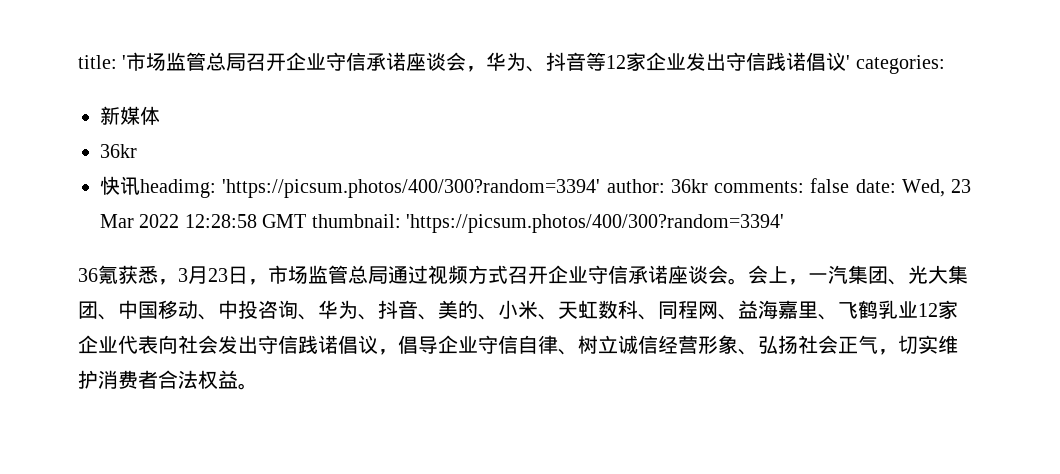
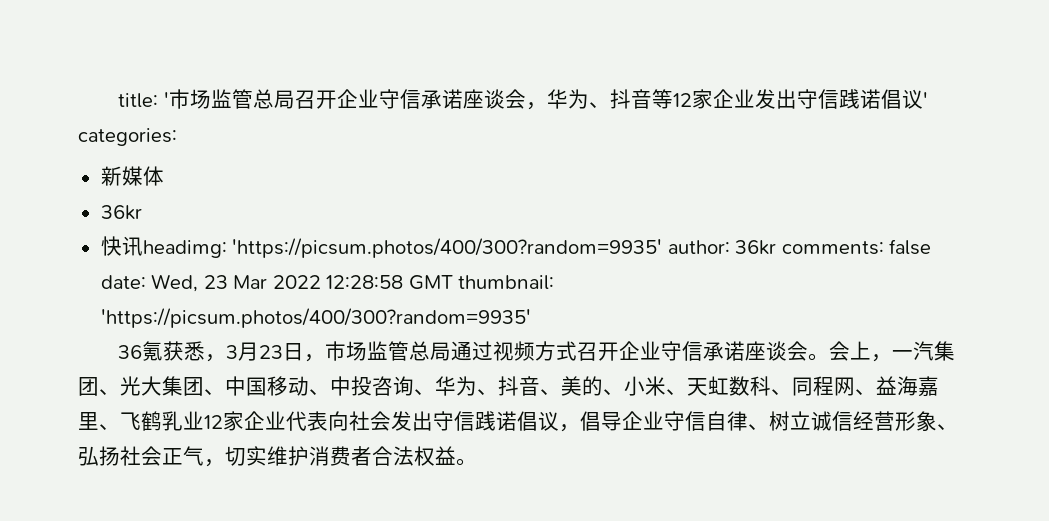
- 快讯headimg: 'https://picsum.photos/400/300?random=3394' author: 36kr comments: false date: Wed, 23 Mar 2022 12:28:58 GMT thumbnail: 'https://picsum.photos/400/300?random=3394'
+ 快讯headimg: 'https://picsum.photos/400/300?random=9935' author: 36kr comments: false date: Wed, 23 Mar 2022 12:28:58 GMT thumbnail: 'https://picsum.photos/400/300?random=9935'

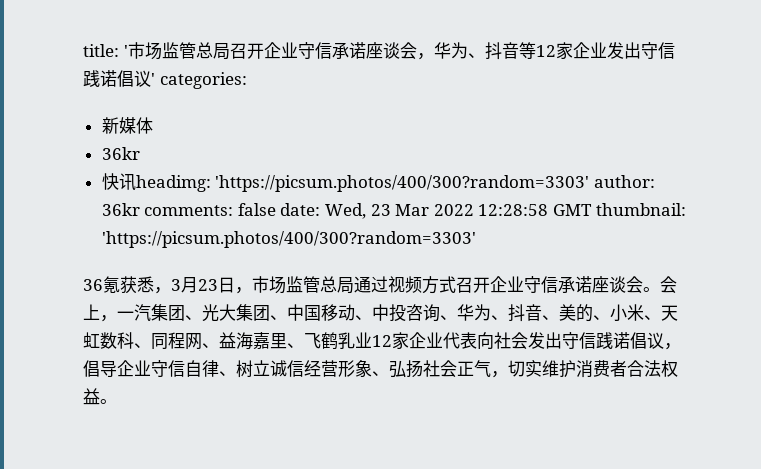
- 快讯headimg: 'https://picsum.photos/400/300?random=9935' author: 36kr comments: false date: Wed, 23 Mar 2022 12:28:58 GMT thumbnail: 'https://picsum.photos/400/300?random=9935'
+ 快讯headimg: 'https://picsum.photos/400/300?random=3303' author: 36kr comments: false date: Wed, 23 Mar 2022 12:28:58 GMT thumbnail: 'https://picsum.photos/400/300?random=3303'

